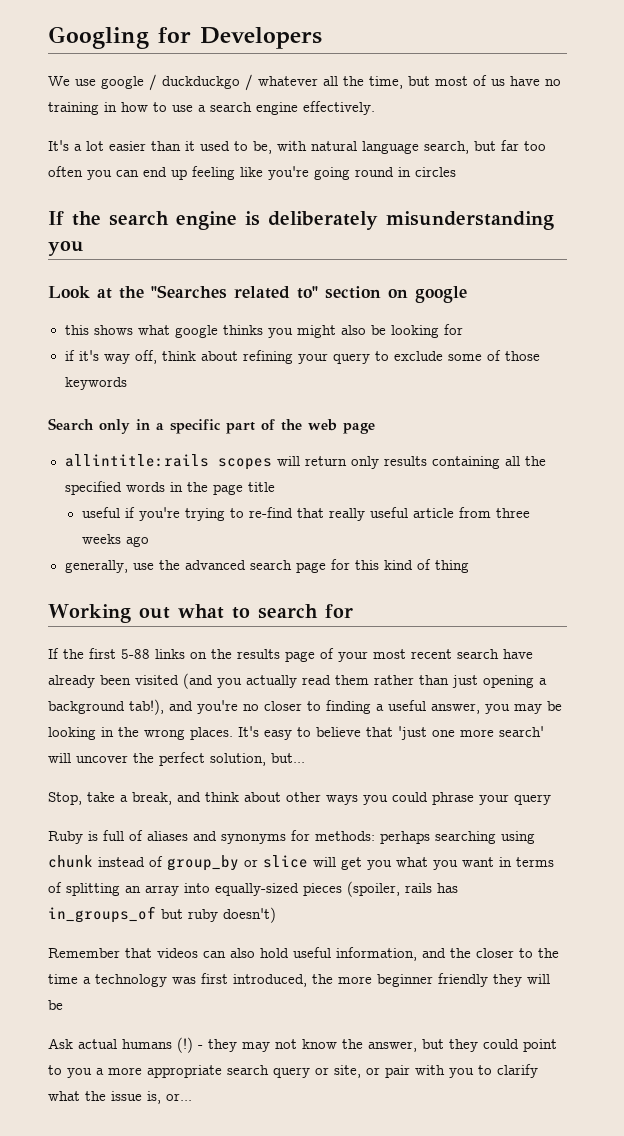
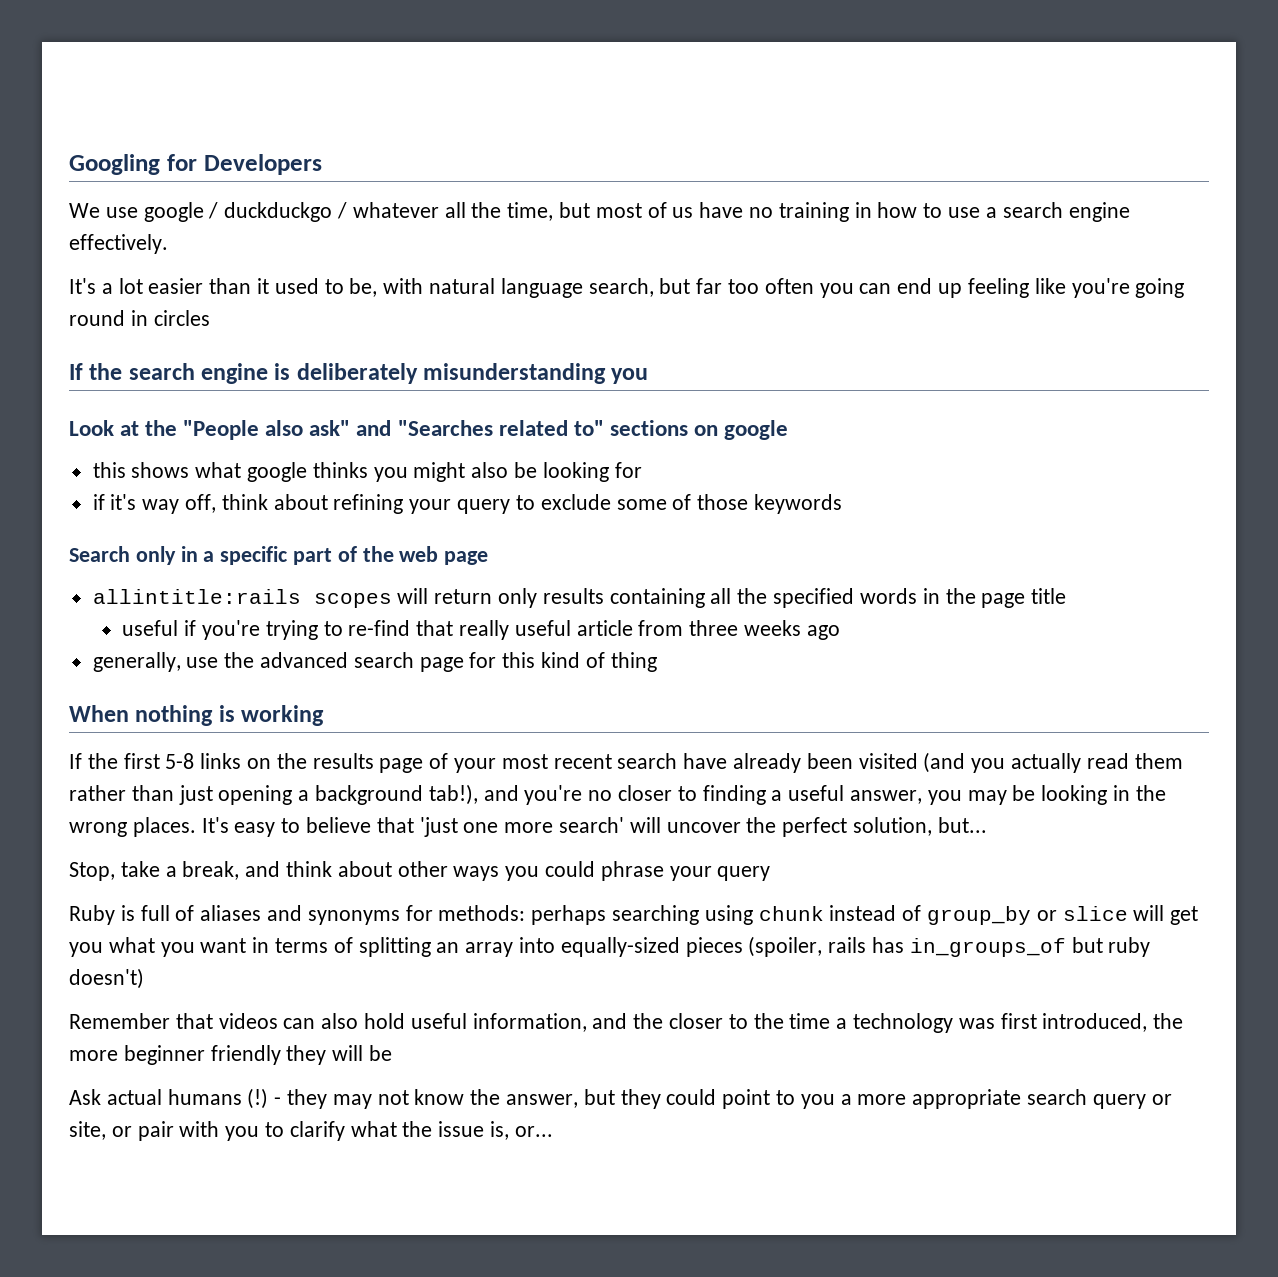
- Look at the "Searches related to" section on google
+ Look at the "People also ask" and "Searches related to" sections on google
- Working out what to search for
+ When nothing is working
- If the first 5-88 links on the results page of your most recent search have already been visited (and you actually read them rather than just opening a background tab!), and you're no closer to finding a useful answer, you may be looking in the wrong places.
+ If the first 5-8 links on the results page of your most recent search have already been visited (and you actually read them rather than just opening a background tab!), and you're no closer to finding a useful answer, you may be looking in the wrong places.

